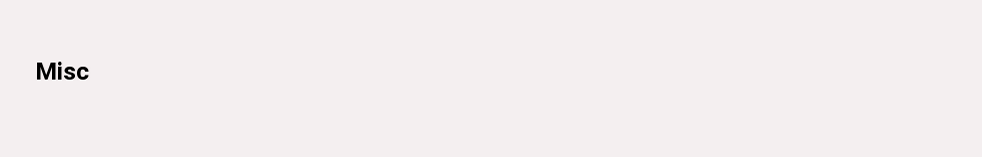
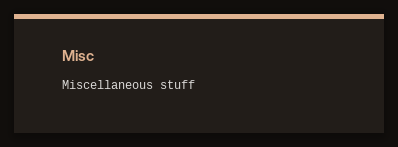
+ Miscellaneous stuff

